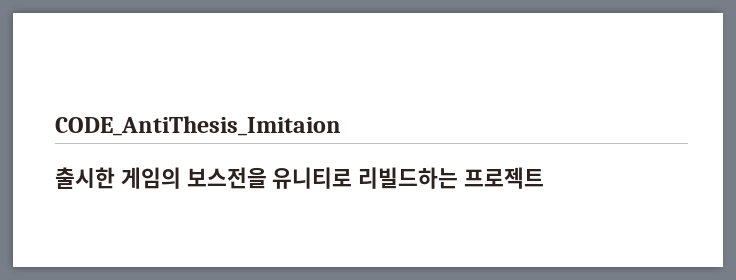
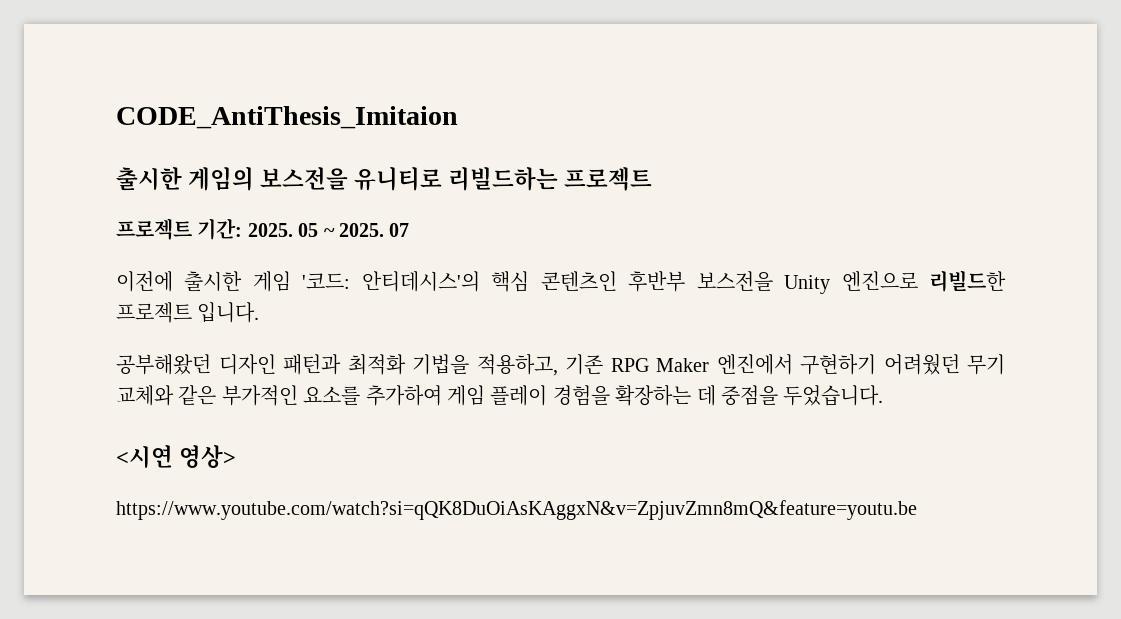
+ 프로젝트 기간: 2025. 05 ~ 2025. 07
+ 이전에 출시한 게임 '코드: 안티데시스'의 핵심 콘텐츠인 후반부 보스전을 Unity 엔진으로 리빌드한 프로젝트 입니다.
+ 공부해왔던 디자인 패턴과 최적화 기법을 적용하고, 기존 RPG Maker 엔진에서 구현하기 어려웠던 무기 교체와 같은 부가적인 요소를 추가하여 게임 플레이 경험을 확장하는 데 중점을 두었습니다.
+ <시연 영상>
+ https://www.youtube.com/watch?si=qQK8DuOiAsKAggxN&v=ZpjuvZmn8mQ&feature=youtu.be

